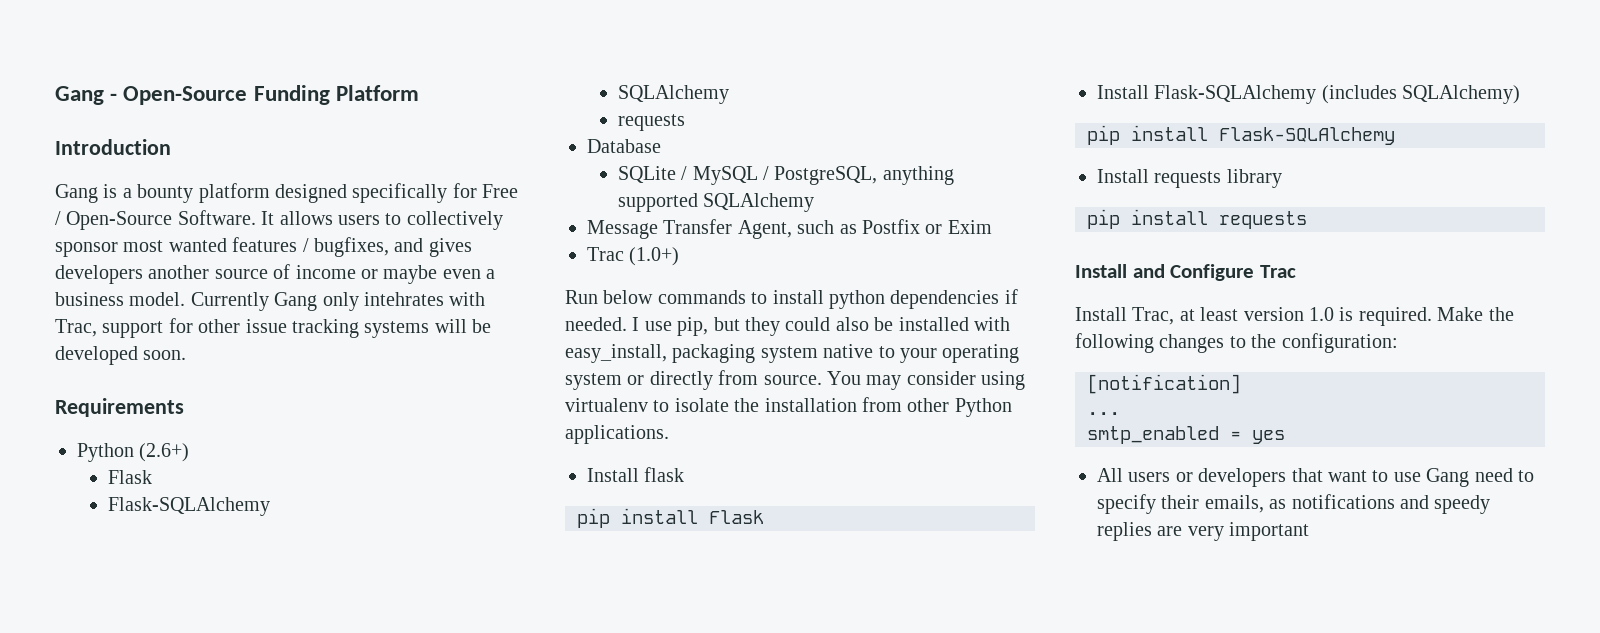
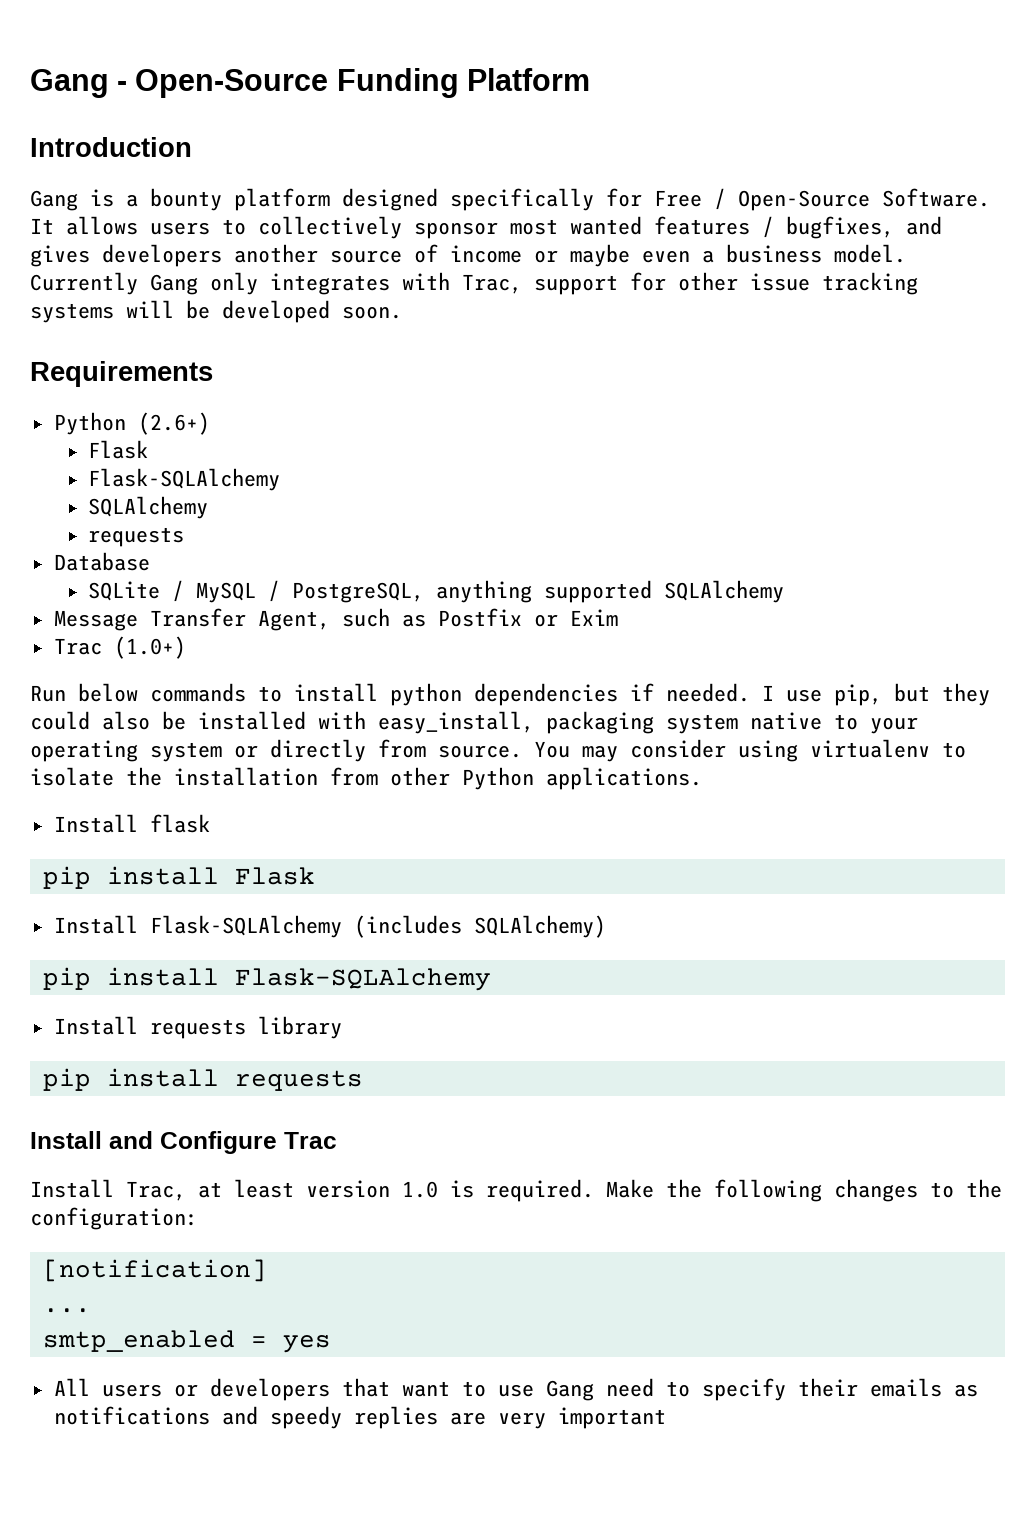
- Currently Gang only intehrates with Trac, support for other issue tracking systems will be developed soon.
+ Currently Gang only integrates with Trac, support for other issue tracking systems will be developed soon.
- All users or developers that want to use Gang need to specify their emails, as notifications and speedy replies are very important
+ All users or developers that want to use Gang need to specify their emails as notifications and speedy replies are very important

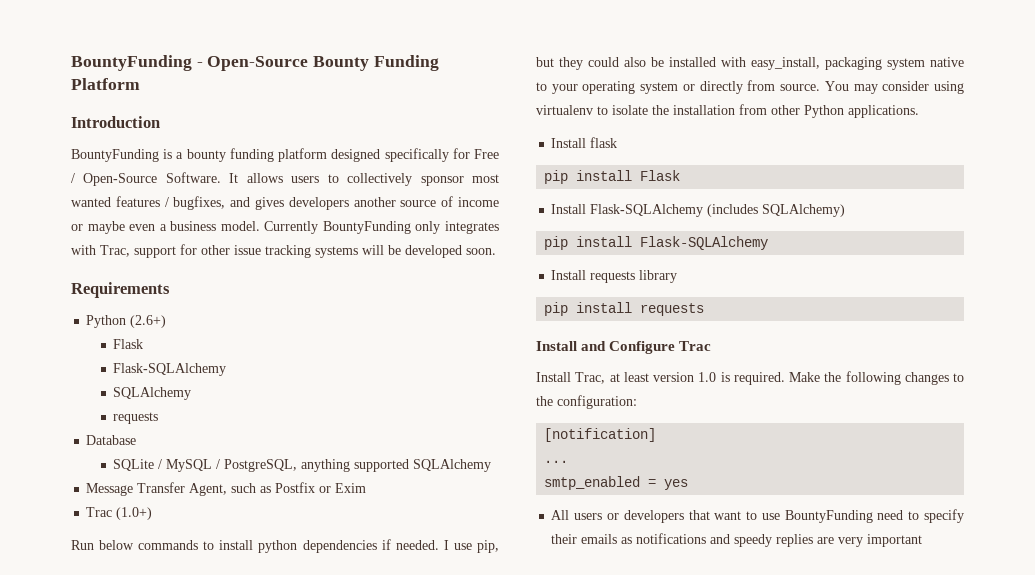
- Gang - Open-Source Funding Platform
+ BountyFunding - Open-Source Bounty Funding Platform
- Gang is a bounty platform designed specifically for Free / Open-Source Software.
+ BountyFunding is a bounty funding platform designed specifically for Free / Open-Source Software.
- Currently Gang only integrates with Trac, support for other issue tracking systems will be developed soon.
+ Currently BountyFunding only integrates with Trac, support for other issue tracking systems will be developed soon.
- All users or developers that want to use Gang need to specify their emails as notifications and speedy replies are very important
+ All users or developers that want to use BountyFunding need to specify their emails as notifications and speedy replies are very important

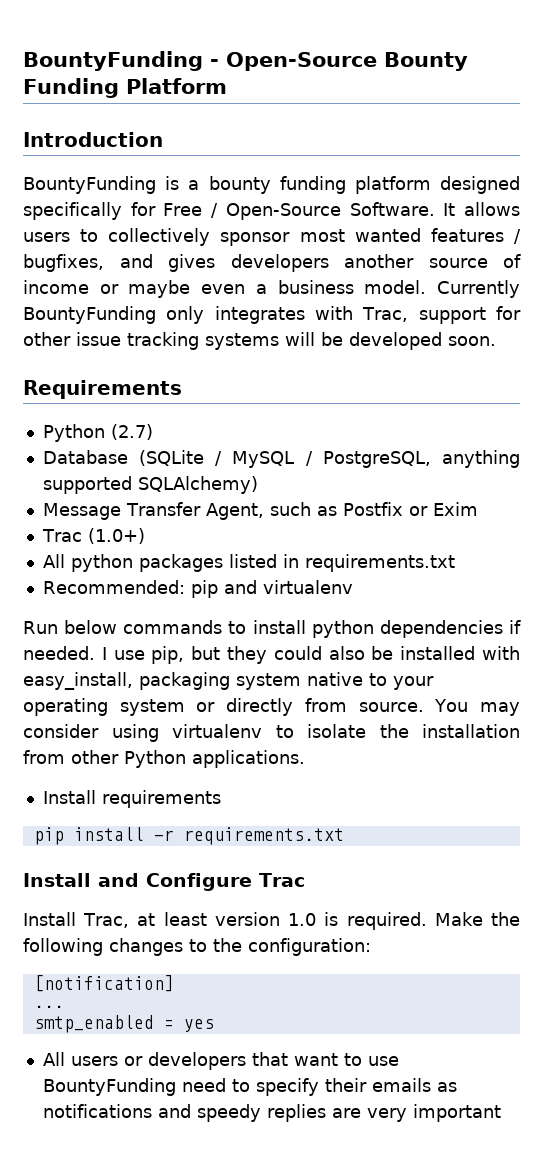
- Python (2.6+)
- Flask
- Flask-SQLAlchemy
- SQLAlchemy
- requests
+ Python (2.7)
- Database
- SQLite / MySQL / PostgreSQL, anything supported SQLAlchemy
+ Database (SQLite / MySQL / PostgreSQL, anything supported SQLAlchemy)
+ All python packages listed in requirements.txt
+ Recommended: pip and virtualenv
- Install flask
- pip install Flask
- Install Flask-SQLAlchemy (includes SQLAlchemy)
- pip install Flask-SQLAlchemy
- Install requests library
- pip install requests
+ Install requirements
+ pip install -r requirements.txt

